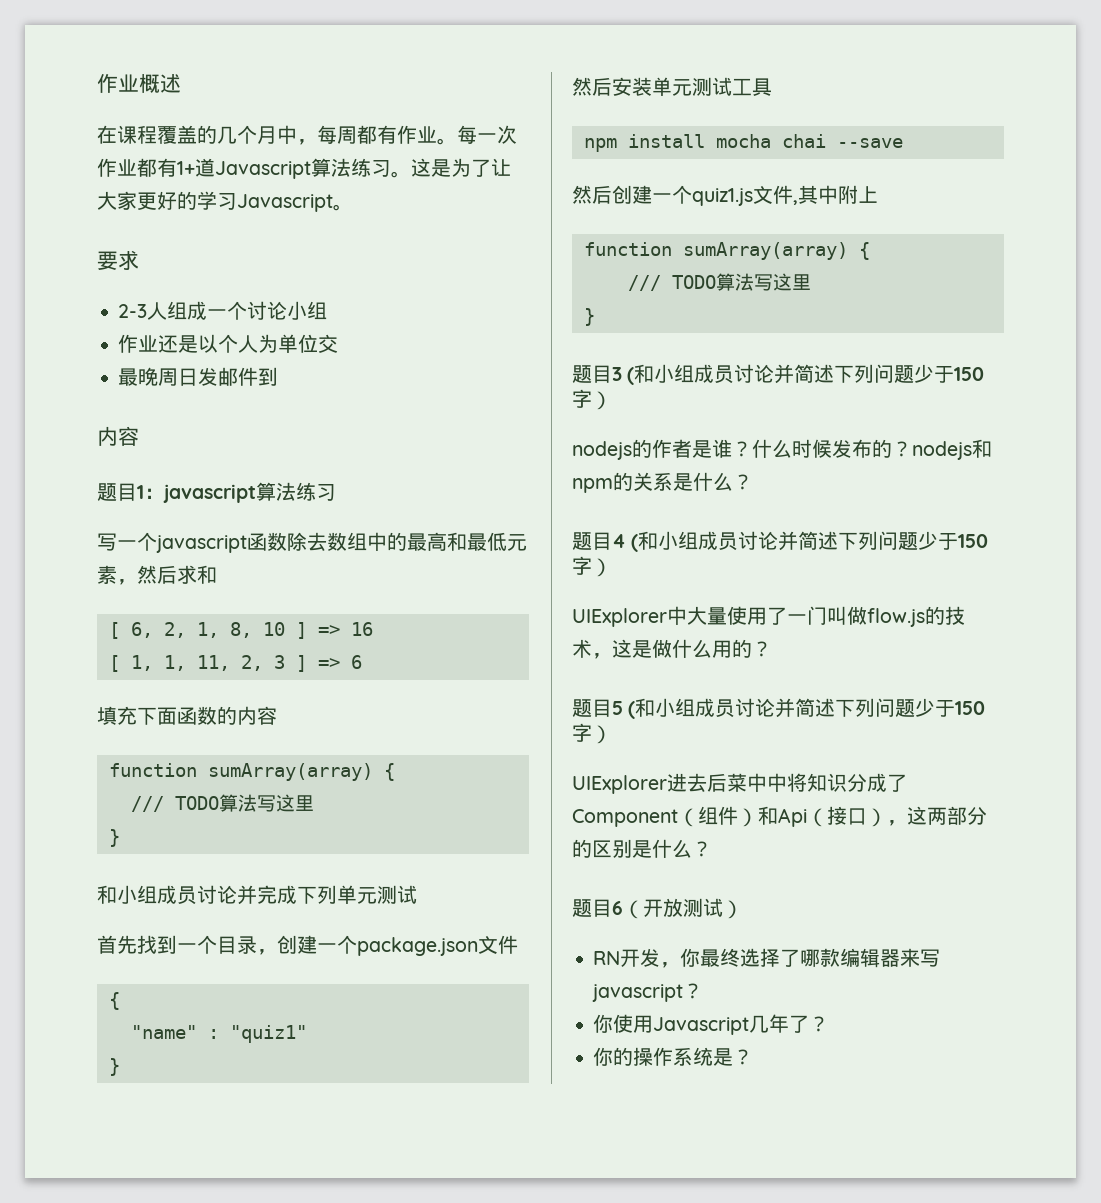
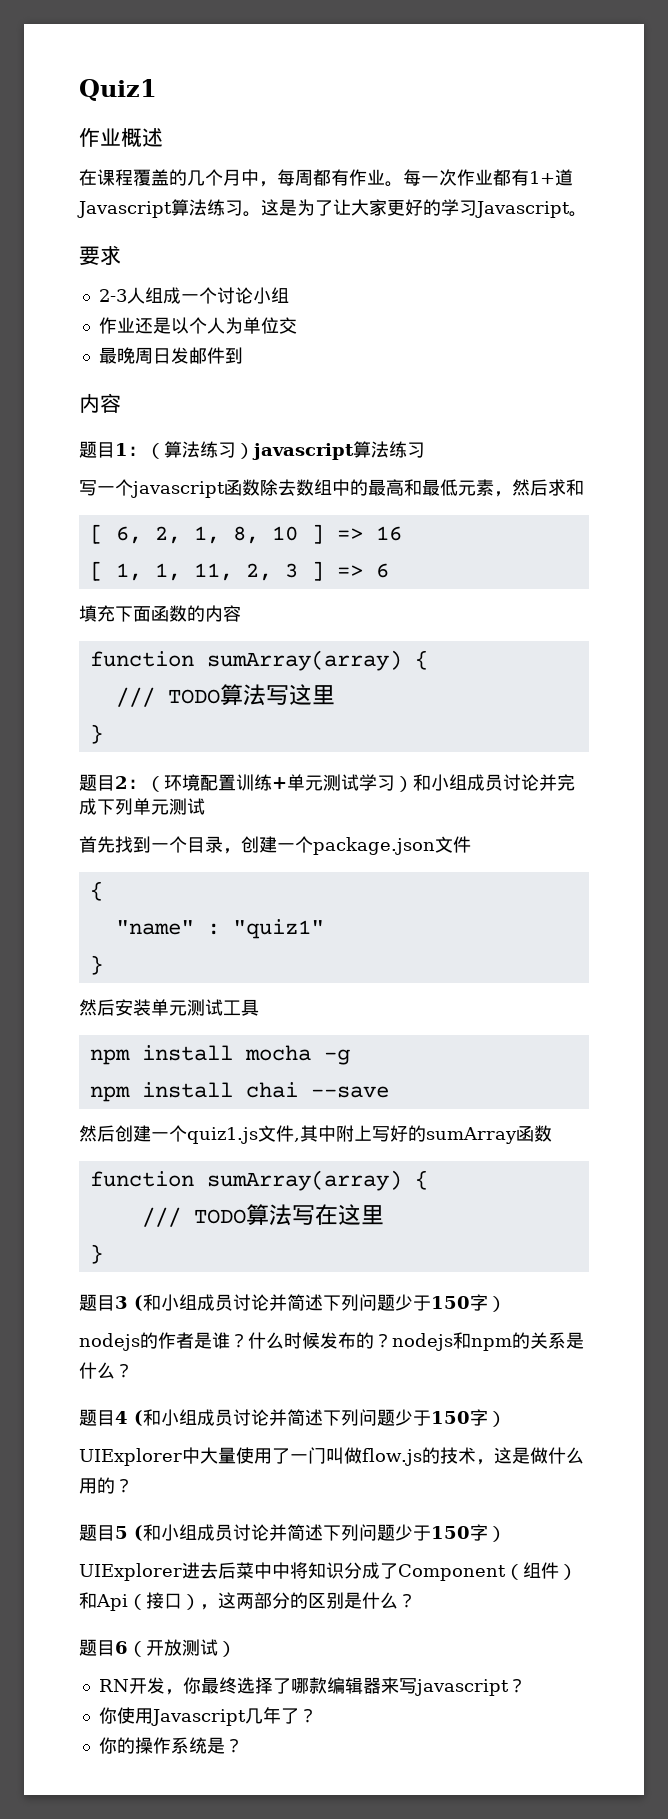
+ Quiz1
- 题目1：javascript算法练习
+ 题目1：（算法练习）javascript算法练习
- 和小组成员讨论并完成下列单元测试
+ 题目2：（环境配置训练+单元测试学习）和小组成员讨论并完成下列单元测试
- npm install mocha chai --save
+ npm install mocha -g
+ npm install chai --save
- 然后创建一个quiz1.js文件,其中附上
+ 然后创建一个quiz1.js文件,其中附上写好的sumArray函数
  function sumArray(array) {
- /// TODO算法写这里
+ /// TODO算法写在这里

